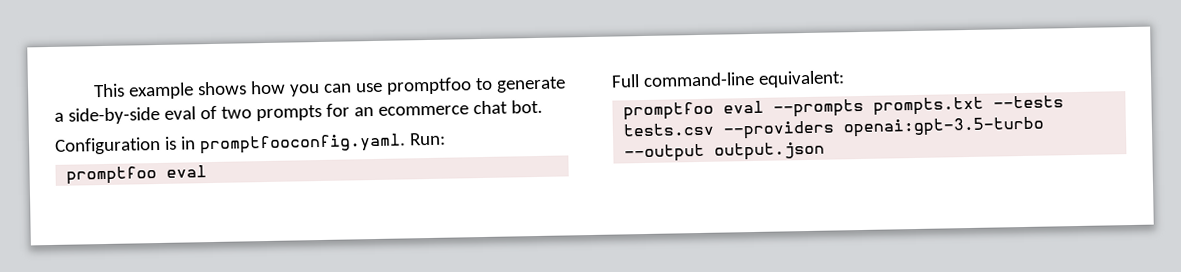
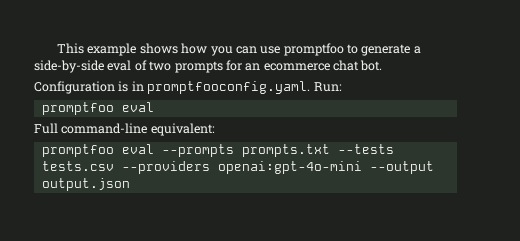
- promptfoo eval --prompts prompts.txt --tests tests.csv --providers openai:gpt-3.5-turbo --output output.json
+ promptfoo eval --prompts prompts.txt --tests tests.csv --providers openai:gpt-4o-mini --output output.json

